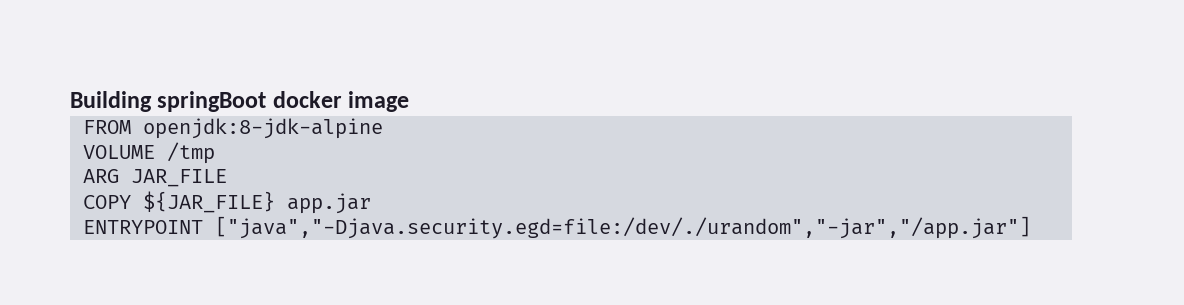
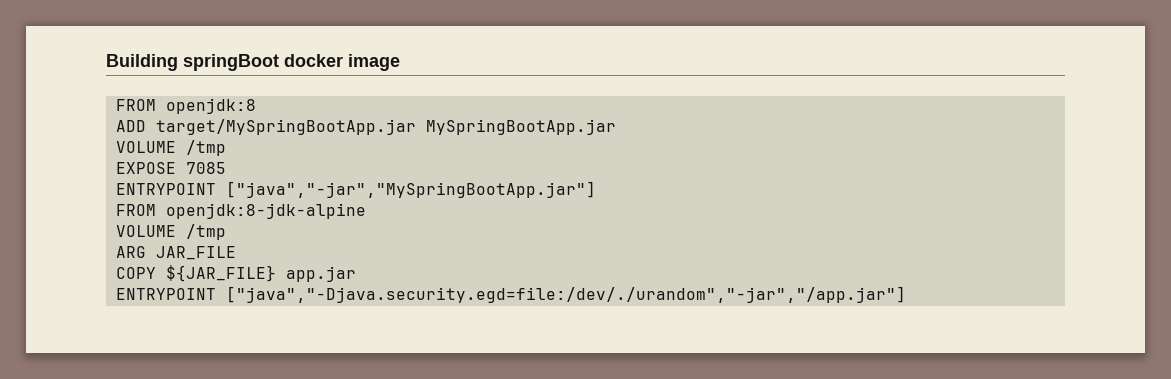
+ FROM openjdk:8
+ ADD target/MySpringBootApp.jar MySpringBootApp.jar
+ VOLUME /tmp
+ EXPOSE 7085
+ ENTRYPOINT ["java","-jar","MySpringBootApp.jar"]

